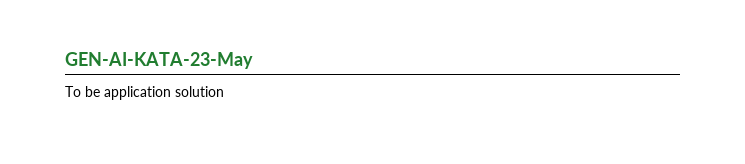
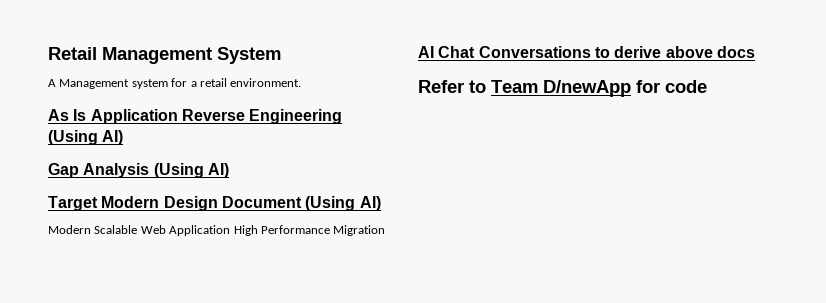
- GEN-AI-KATA-23-May
- To be application solution
+ Retail Management System
+ A Management system for a retail environment.
+ As Is Application Reverse Engineering (Using AI)
+ Gap Analysis (Using AI)
+ Target Modern Design Document (Using AI)
+ Modern Scalable Web Application High Performance Migration
+ AI Chat Conversations to derive above docs
+ Refer to Team D/newApp for code

